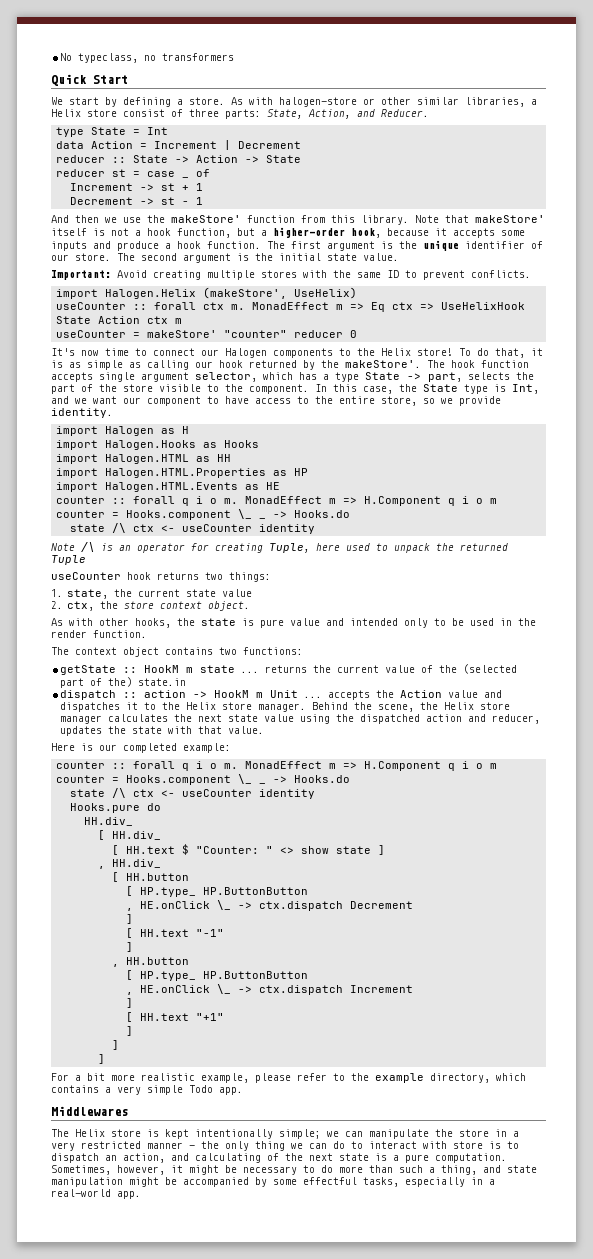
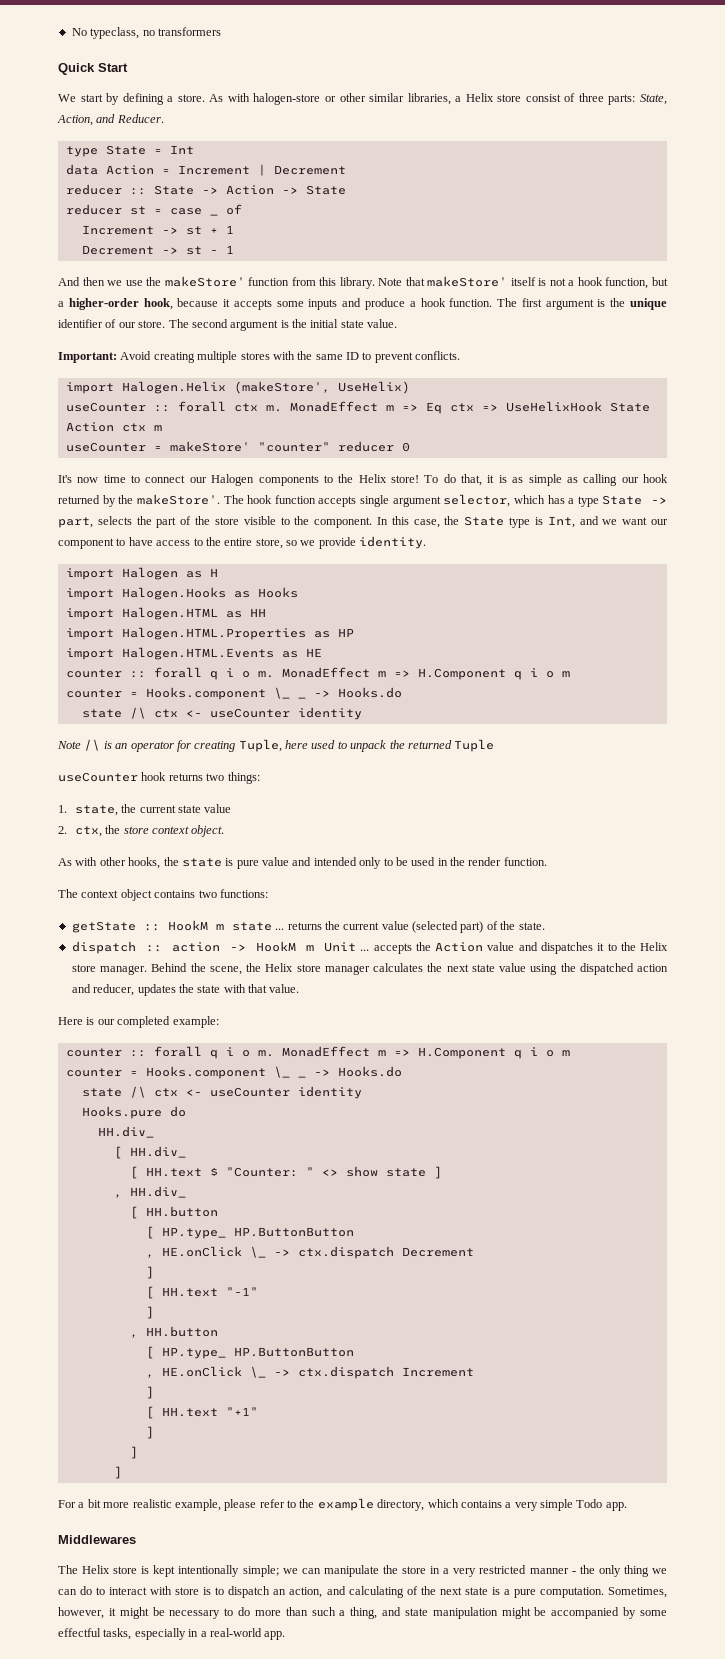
- getState :: HookM m state ... returns the current value of the (selected part of the) state.in
+ getState :: HookM m state ... returns the current value (selected part) of the state.

